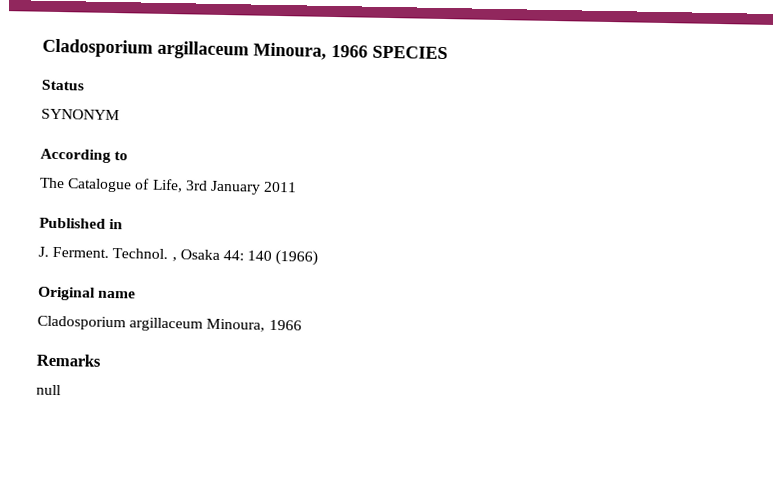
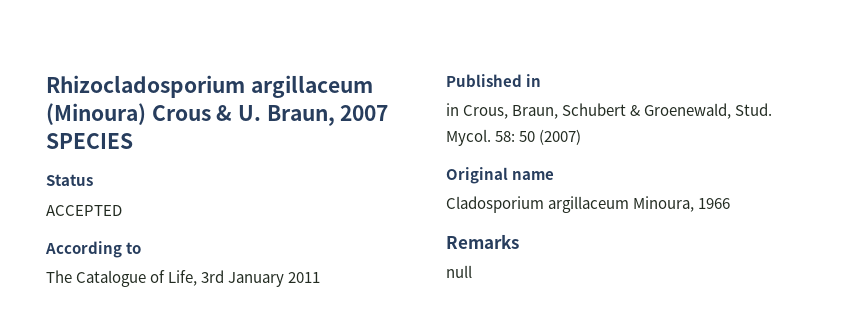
- Cladosporium argillaceum Minoura, 1966 SPECIES
+ Rhizocladosporium argillaceum (Minoura) Crous & U. Braun, 2007 SPECIES
- SYNONYM
+ ACCEPTED
- J. Ferment. Technol. , Osaka 44: 140 (1966)
+ in Crous, Braun, Schubert & Groenewald, Stud. Mycol. 58: 50 (2007)

